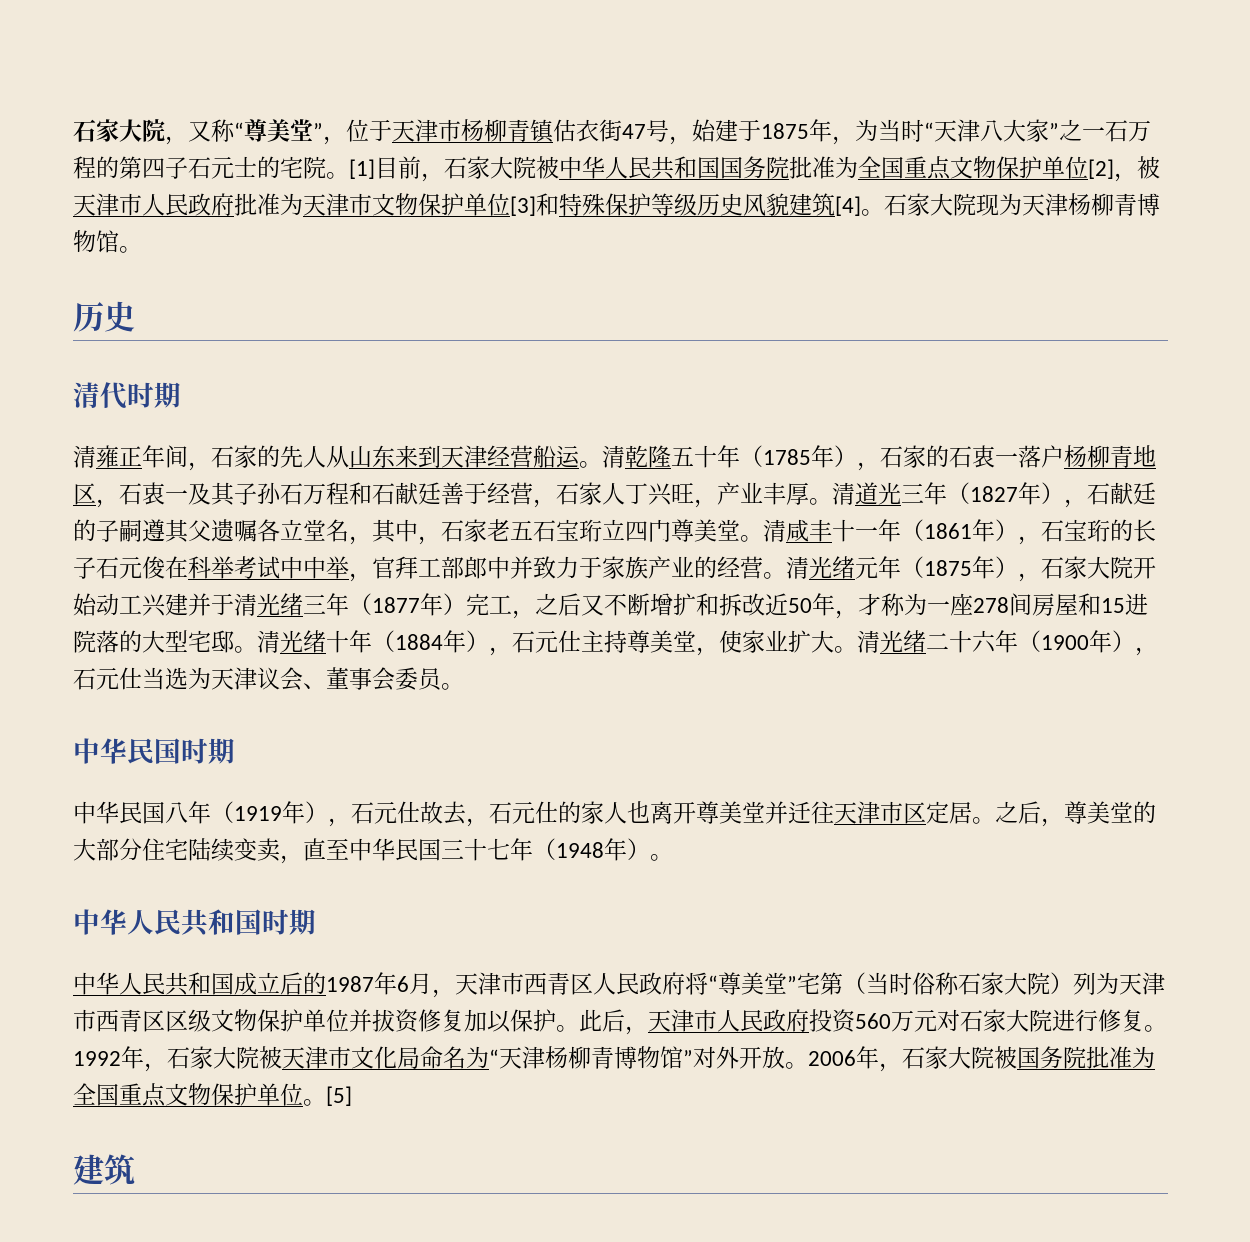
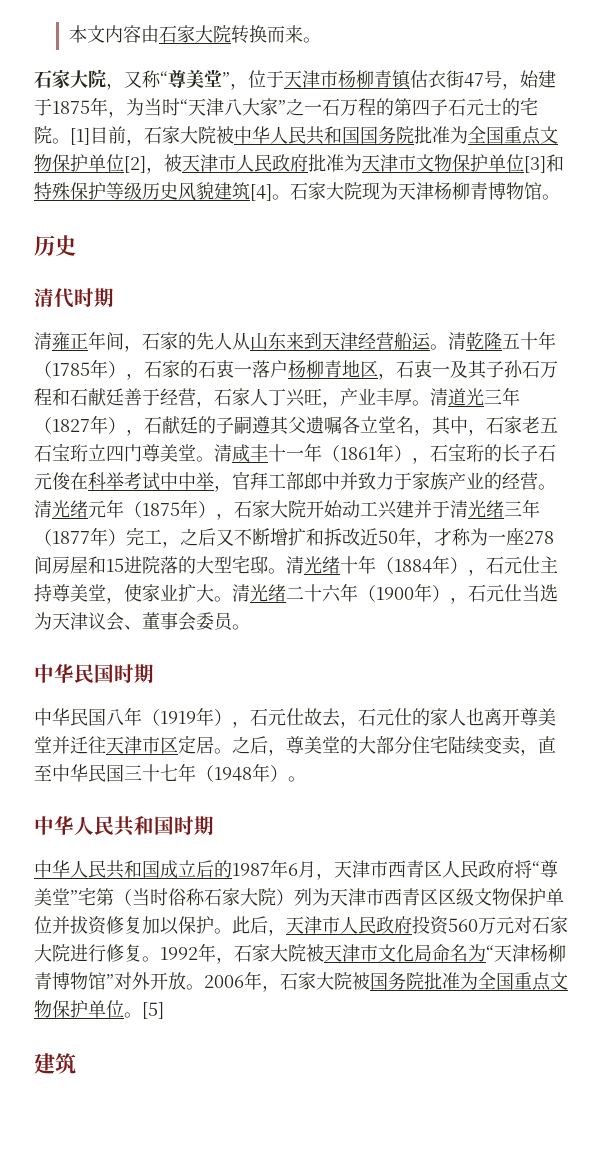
+ 本文内容由石家大院转换而来。

